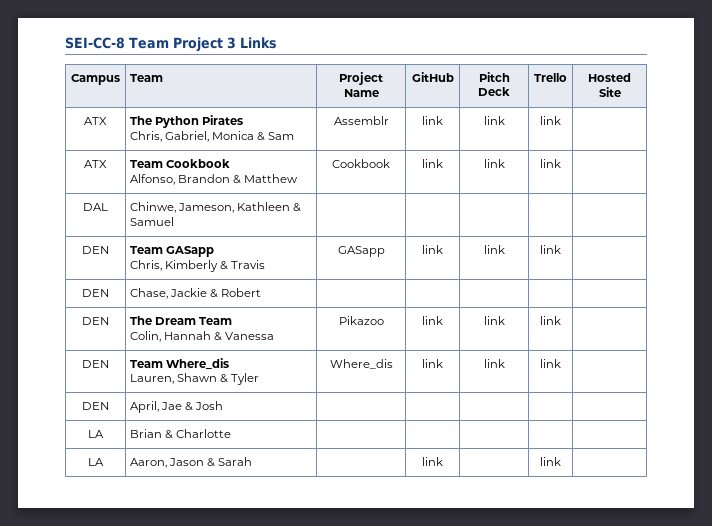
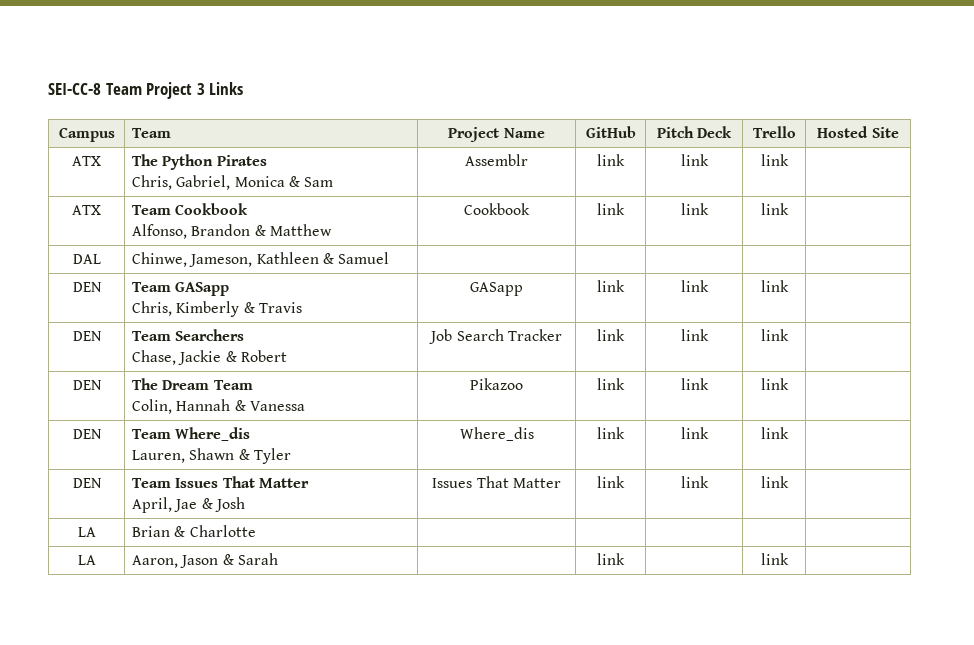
- DEN | Chase, Jackie & Robert | | | | |
+ DEN | Team Searchers
+ Chase, Jackie & Robert | Job Search Tracker | link | link | link |
- DEN | April, Jae & Josh | | | | |
+ DEN | Team Issues That Matter
+ April, Jae & Josh | Issues That Matter | link | link | link |

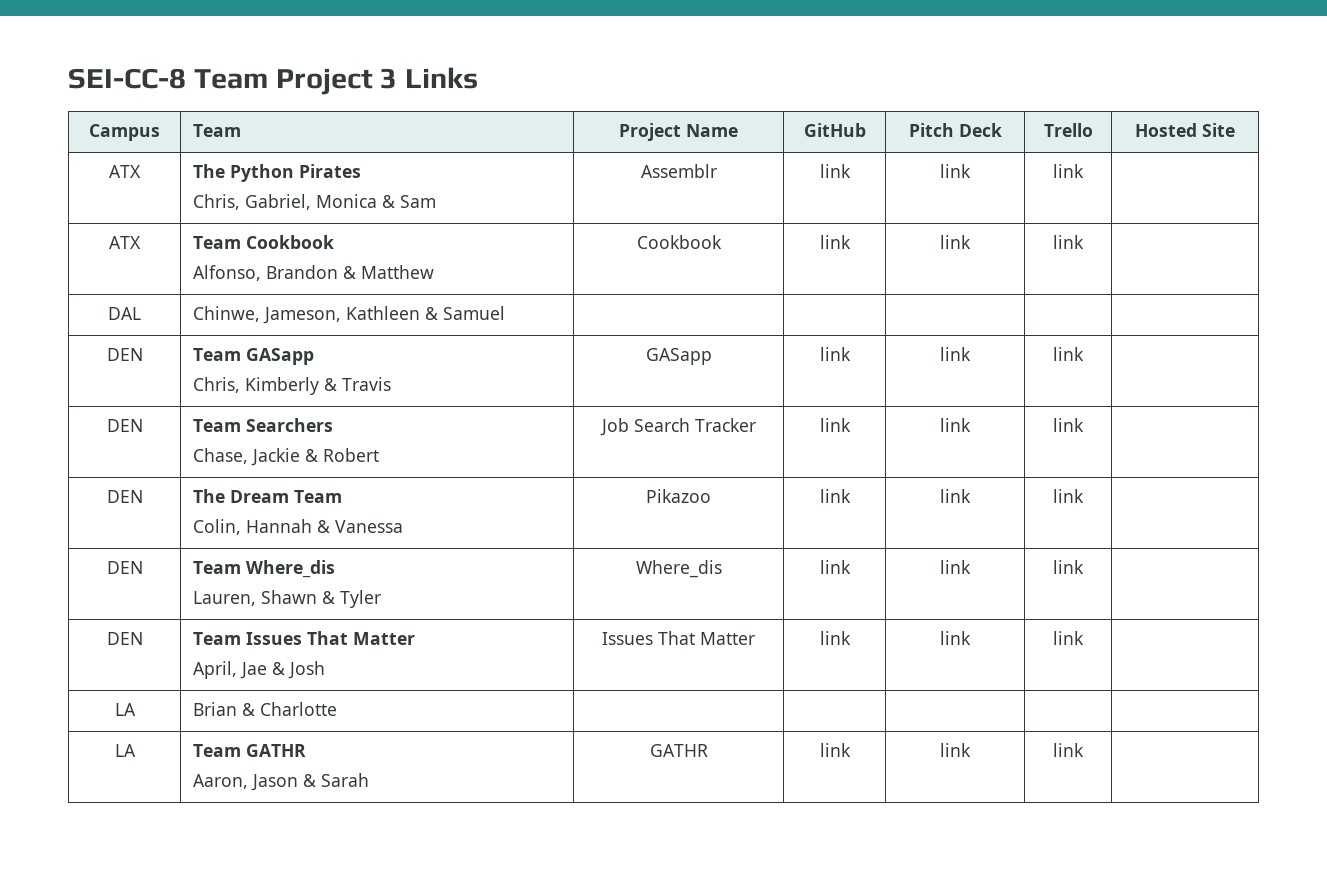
- LA | Aaron, Jason & Sarah | | link | | link |
+ LA | Team GATHR
+ Aaron, Jason & Sarah | GATHR | link | link | link |

